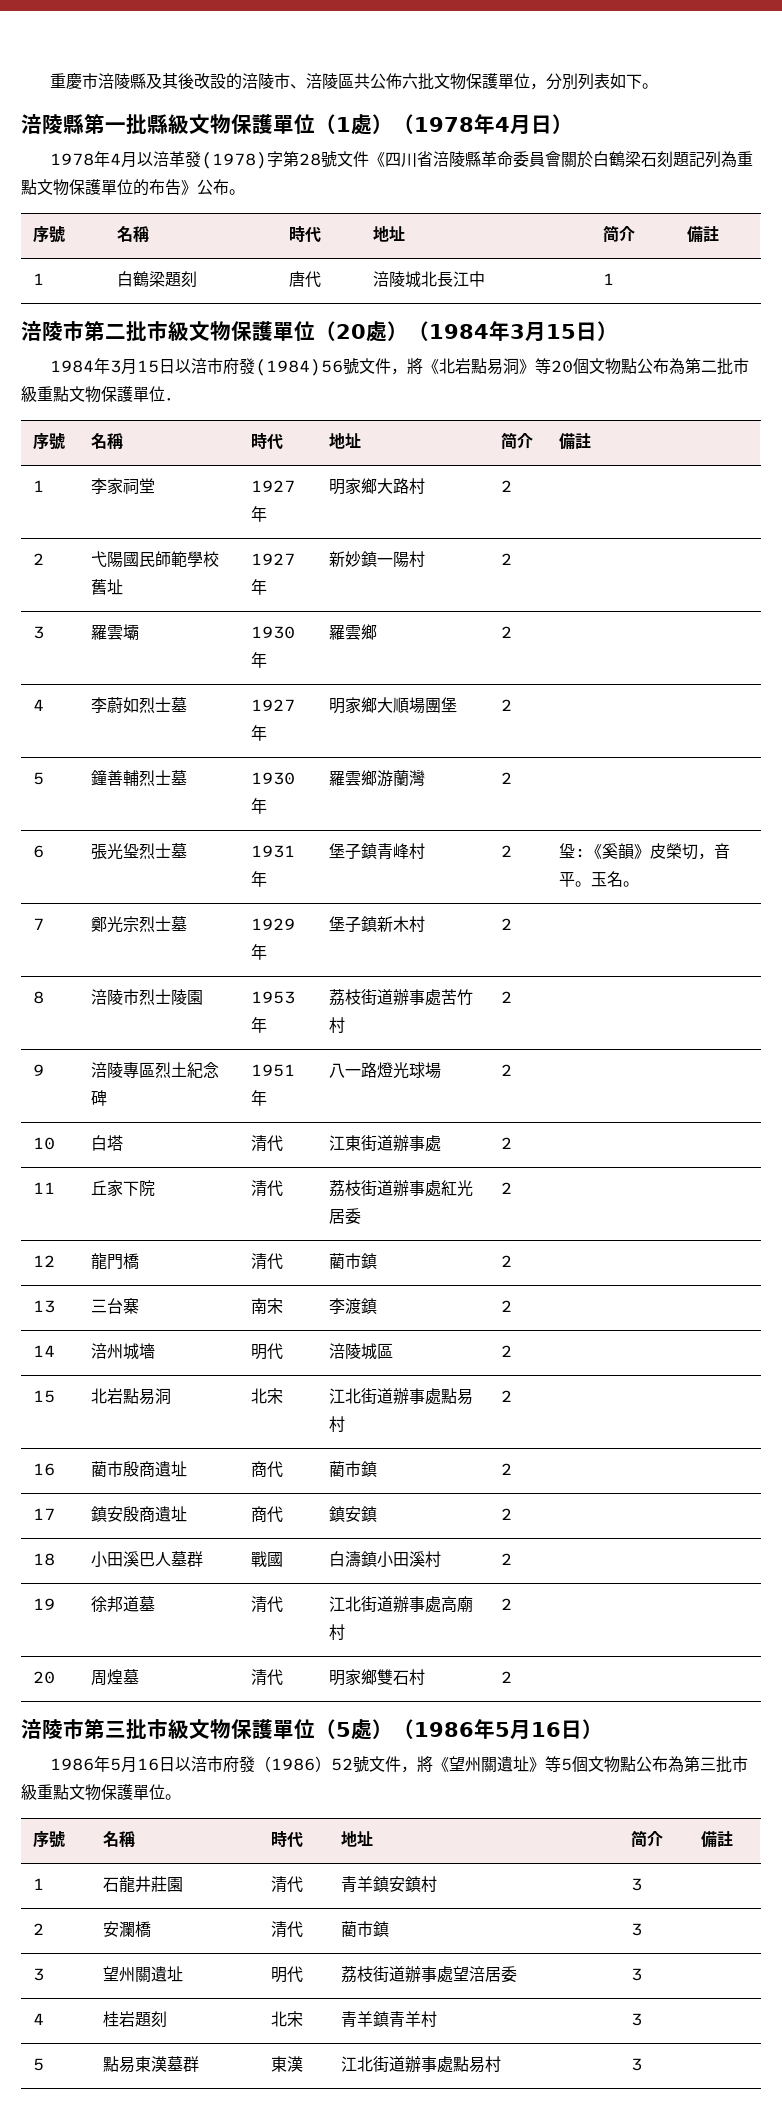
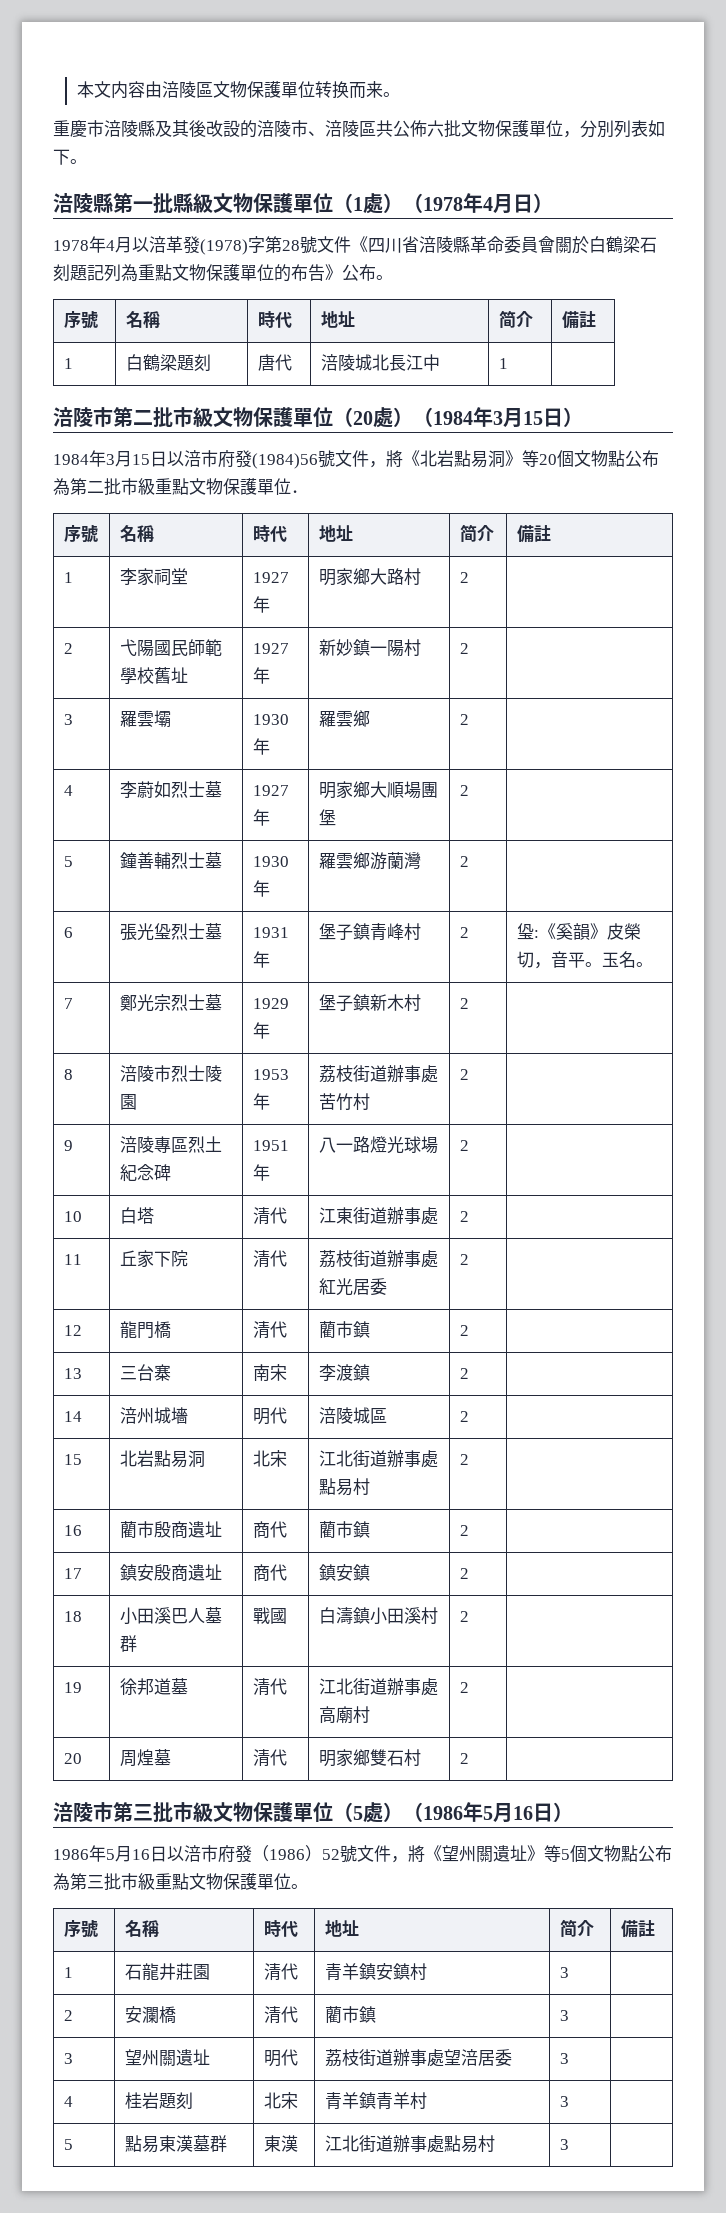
+ 本文内容由涪陵區文物保護單位转换而来。

